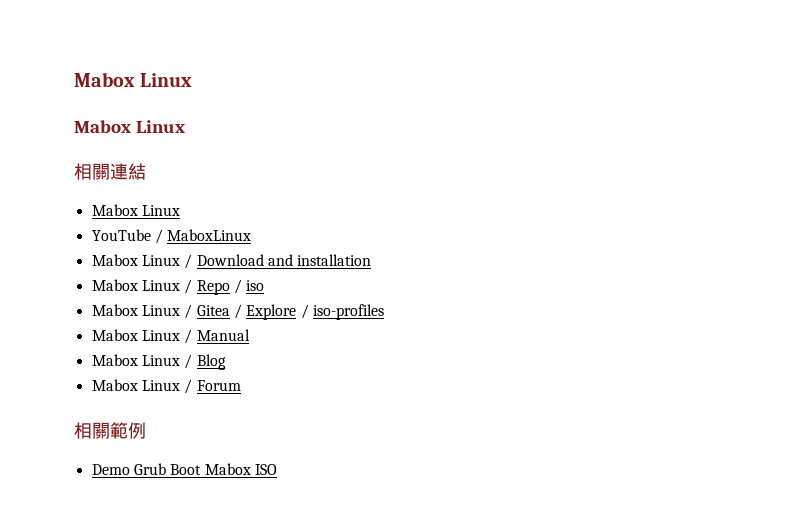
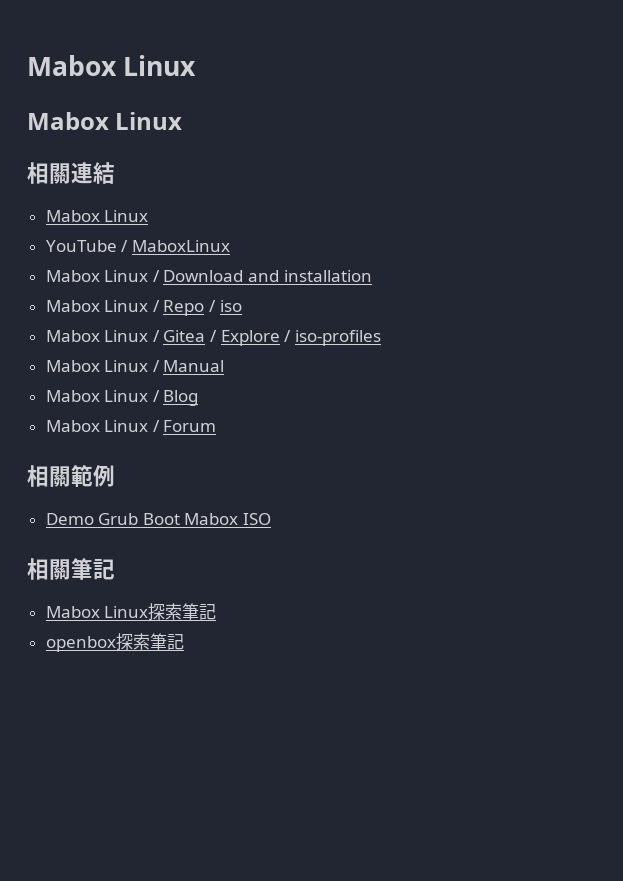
+ 相關筆記
+ Mabox Linux探索筆記
+ openbox探索筆記

